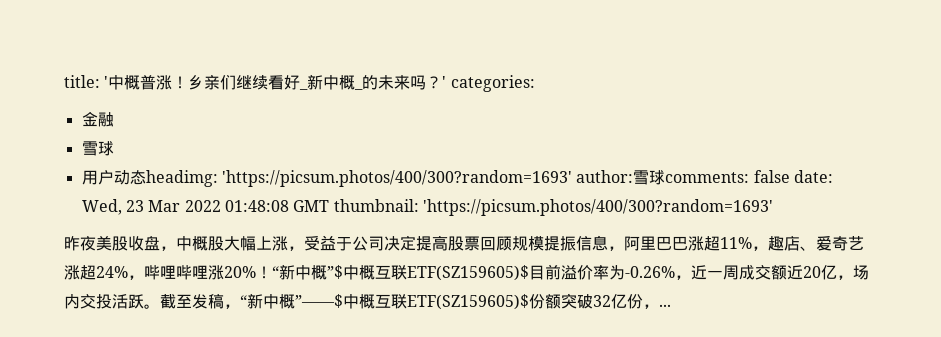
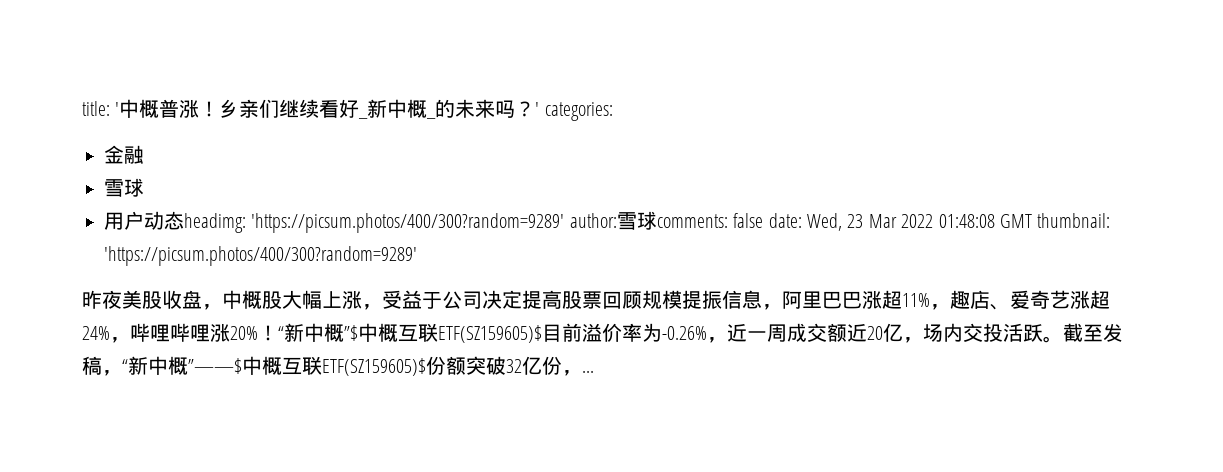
- 用户动态headimg: 'https://picsum.photos/400/300?random=1693' author:雪球comments: false date: Wed, 23 Mar 2022 01:48:08 GMT thumbnail: 'https://picsum.photos/400/300?random=1693'
+ 用户动态headimg: 'https://picsum.photos/400/300?random=9289' author:雪球comments: false date: Wed, 23 Mar 2022 01:48:08 GMT thumbnail: 'https://picsum.photos/400/300?random=9289'

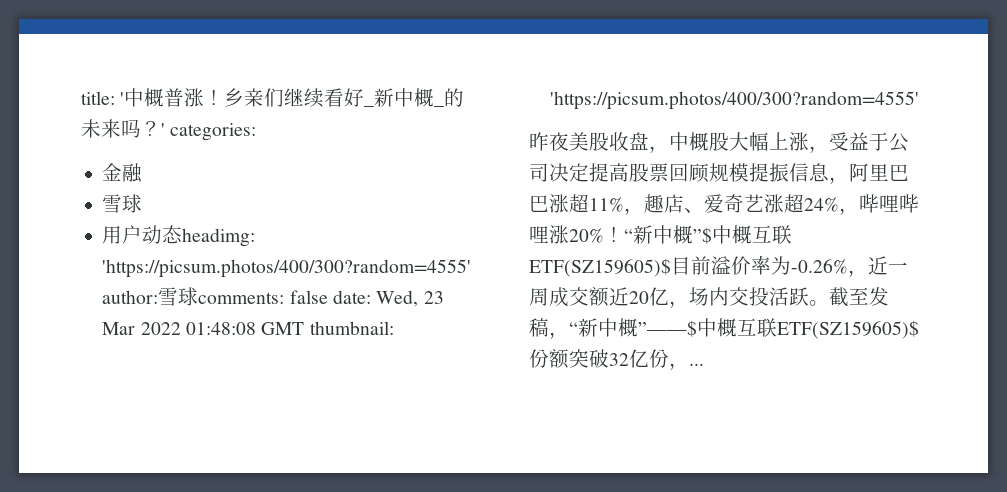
- 用户动态headimg: 'https://picsum.photos/400/300?random=9289' author:雪球comments: false date: Wed, 23 Mar 2022 01:48:08 GMT thumbnail: 'https://picsum.photos/400/300?random=9289'
+ 用户动态headimg: 'https://picsum.photos/400/300?random=4555' author:雪球comments: false date: Wed, 23 Mar 2022 01:48:08 GMT thumbnail: 'https://picsum.photos/400/300?random=4555'

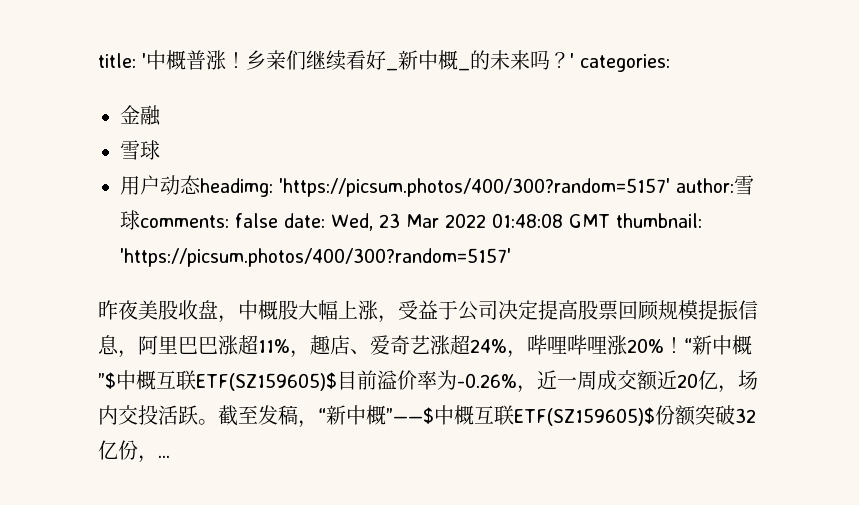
- 用户动态headimg: 'https://picsum.photos/400/300?random=4555' author:雪球comments: false date: Wed, 23 Mar 2022 01:48:08 GMT thumbnail: 'https://picsum.photos/400/300?random=4555'
+ 用户动态headimg: 'https://picsum.photos/400/300?random=5157' author:雪球comments: false date: Wed, 23 Mar 2022 01:48:08 GMT thumbnail: 'https://picsum.photos/400/300?random=5157'

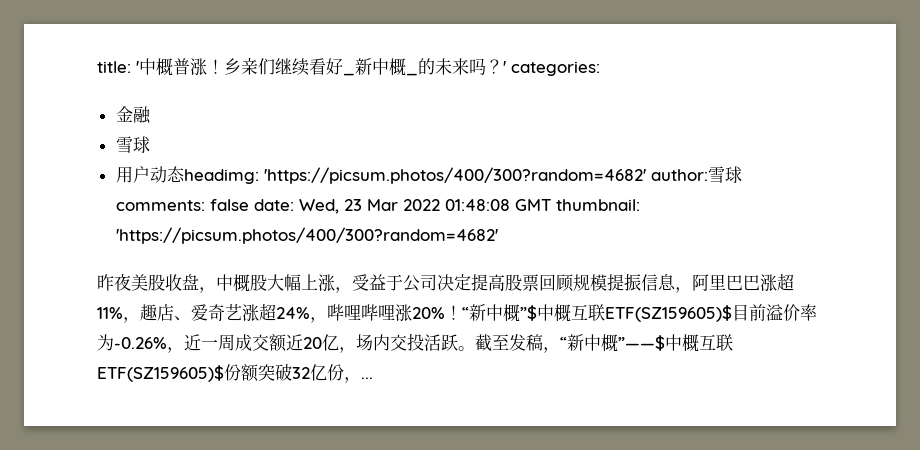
- 用户动态headimg: 'https://picsum.photos/400/300?random=5157' author:雪球comments: false date: Wed, 23 Mar 2022 01:48:08 GMT thumbnail: 'https://picsum.photos/400/300?random=5157'
+ 用户动态headimg: 'https://picsum.photos/400/300?random=4682' author:雪球comments: false date: Wed, 23 Mar 2022 01:48:08 GMT thumbnail: 'https://picsum.photos/400/300?random=4682'

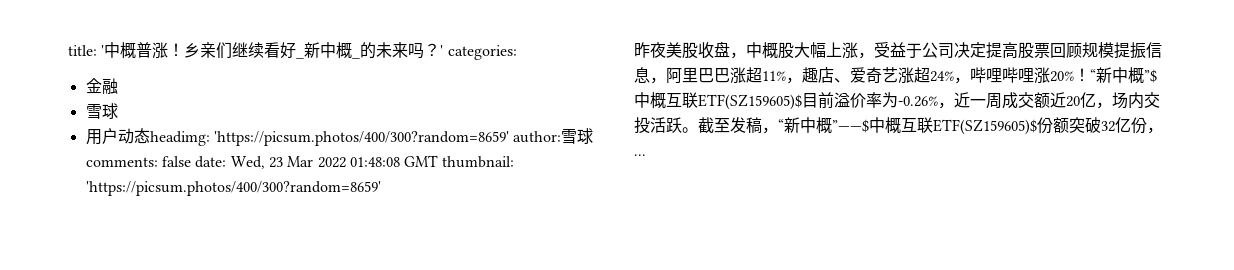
- 用户动态headimg: 'https://picsum.photos/400/300?random=4682' author:雪球comments: false date: Wed, 23 Mar 2022 01:48:08 GMT thumbnail: 'https://picsum.photos/400/300?random=4682'
+ 用户动态headimg: 'https://picsum.photos/400/300?random=8659' author:雪球comments: false date: Wed, 23 Mar 2022 01:48:08 GMT thumbnail: 'https://picsum.photos/400/300?random=8659'

